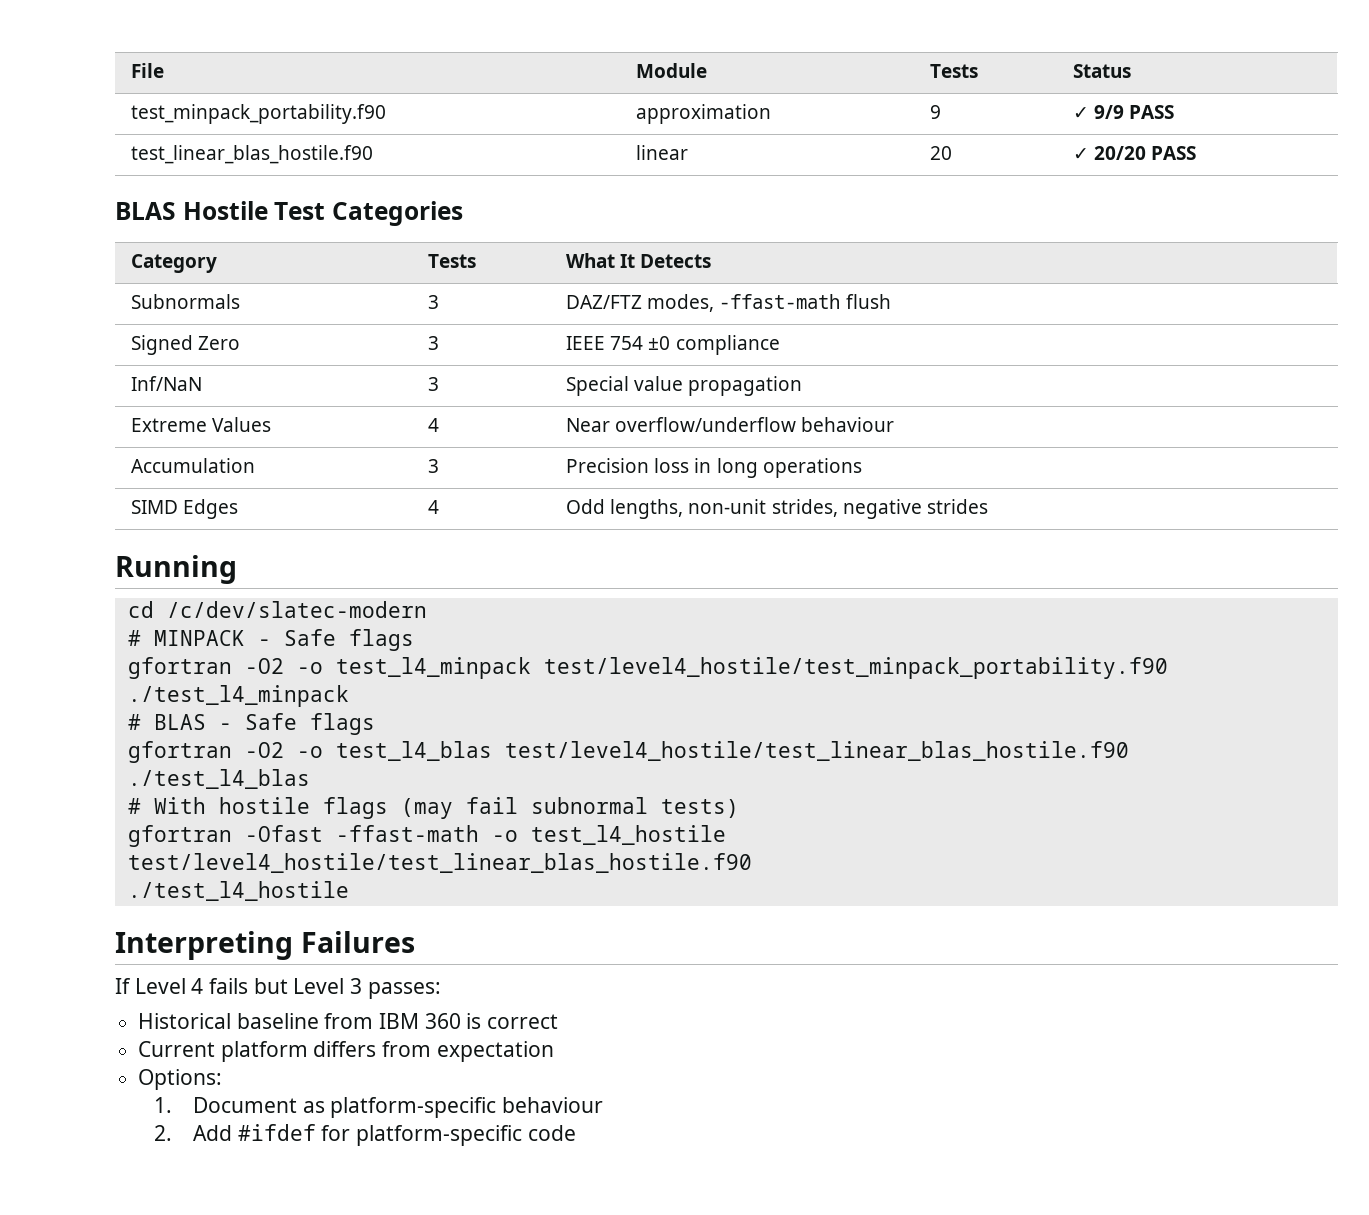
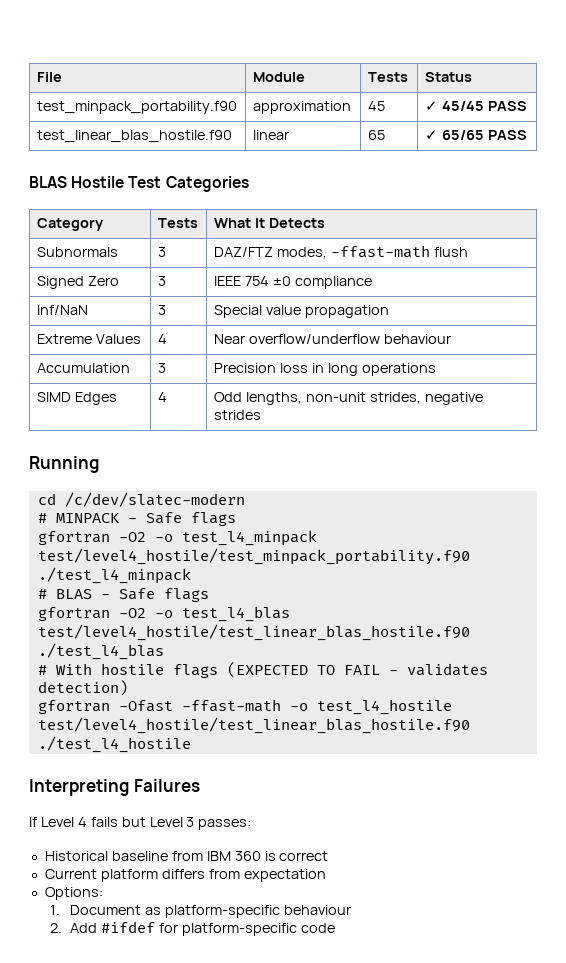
- test_minpack_portability.f90 | approximation | 9 | ✓ 9/9 PASS
+ test_minpack_portability.f90 | approximation | 45 | ✓ 45/45 PASS
- test_linear_blas_hostile.f90 | linear | 20 | ✓ 20/20 PASS
+ test_linear_blas_hostile.f90 | linear | 65 | ✓ 65/65 PASS
- # With hostile flags (may fail subnormal tests)
+ # With hostile flags (EXPECTED TO FAIL - validates detection)

